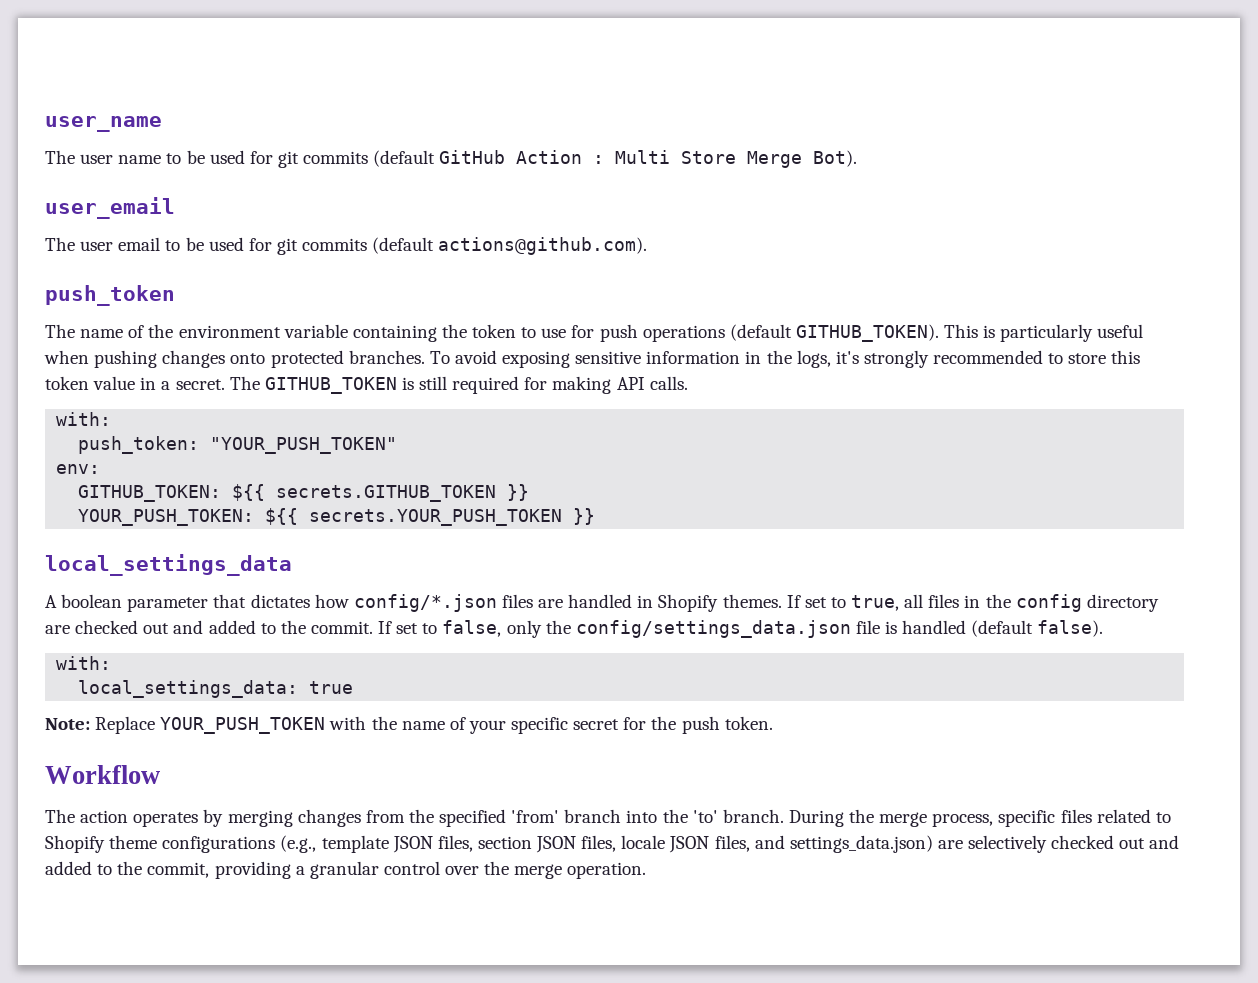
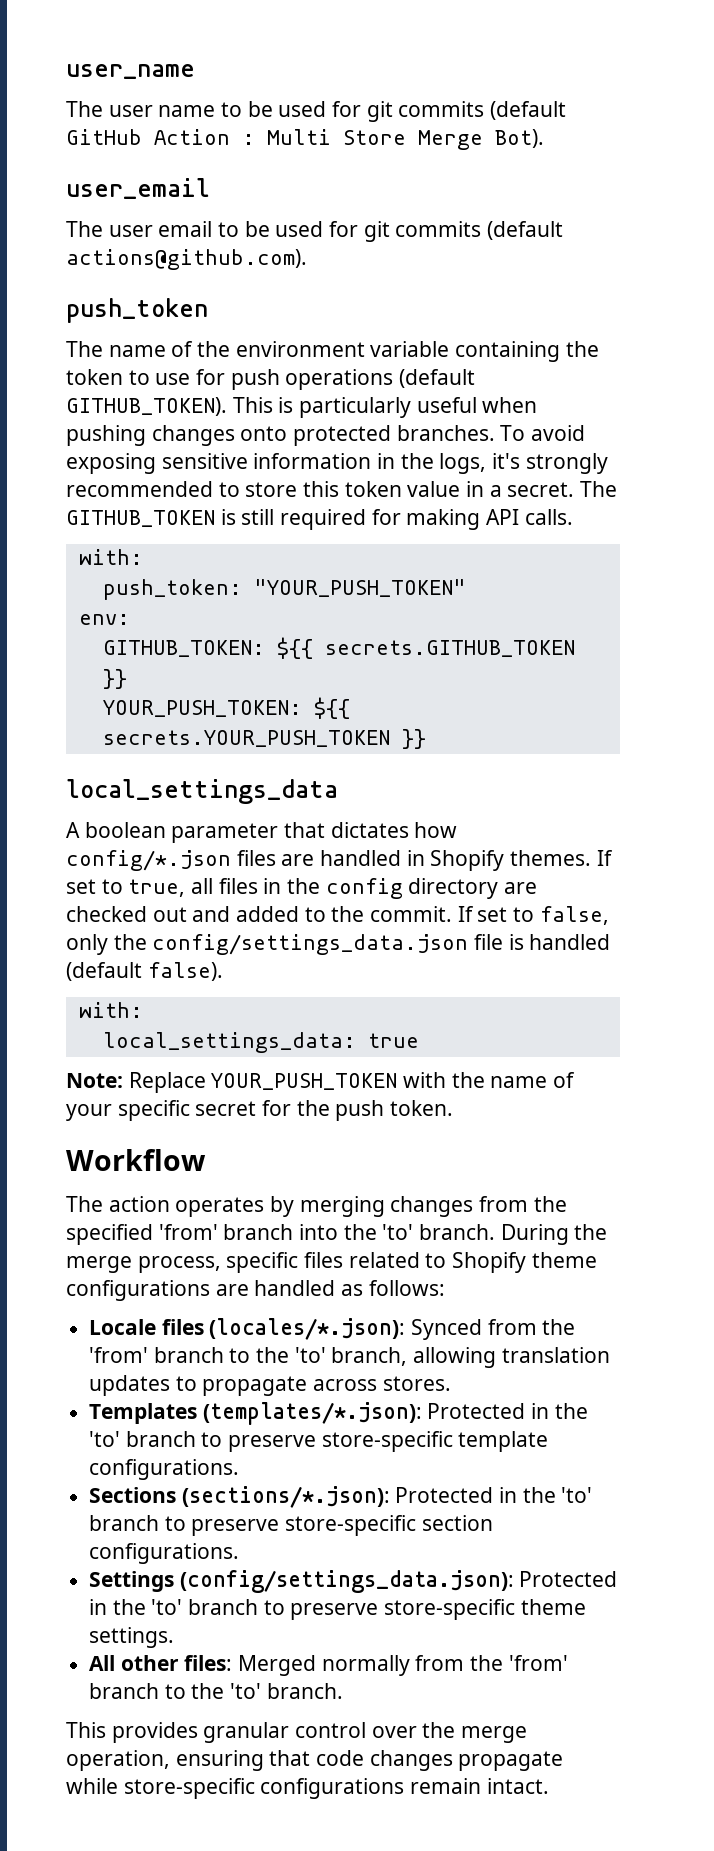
- During the merge process, specific files related to Shopify theme configurations (e.g., template JSON files, section JSON files, locale JSON files, and settings_data.json) are selectively checked out and added to the commit, providing a granular control over the merge operation.
+ During the merge process, specific files related to Shopify theme configurations are handled as follows:
+ Locale files (locales/*.json): Synced from the 'from' branch to the 'to' branch, allowing translation updates to propagate across stores.
+ Templates (templates/*.json): Protected in the 'to' branch to preserve store-specific template configurations.
+ Sections (sections/*.json): Protected in the 'to' branch to preserve store-specific section configurations.
+ Settings (config/settings_data.json): Protected in the 'to' branch to preserve store-specific theme settings.
+ All other files: Merged normally from the 'from' branch to the 'to' branch.
+ This provides granular control over the merge operation, ensuring that code changes propagate while store-specific configurations remain intact.

